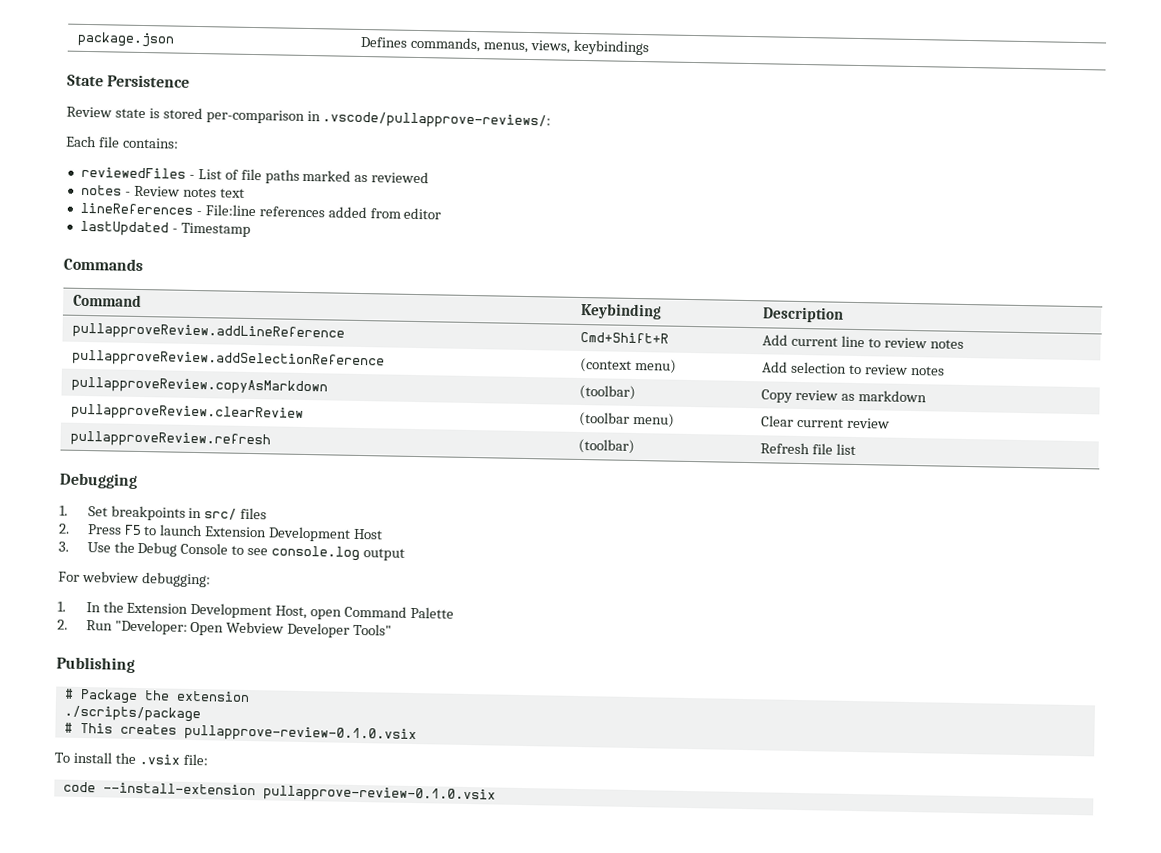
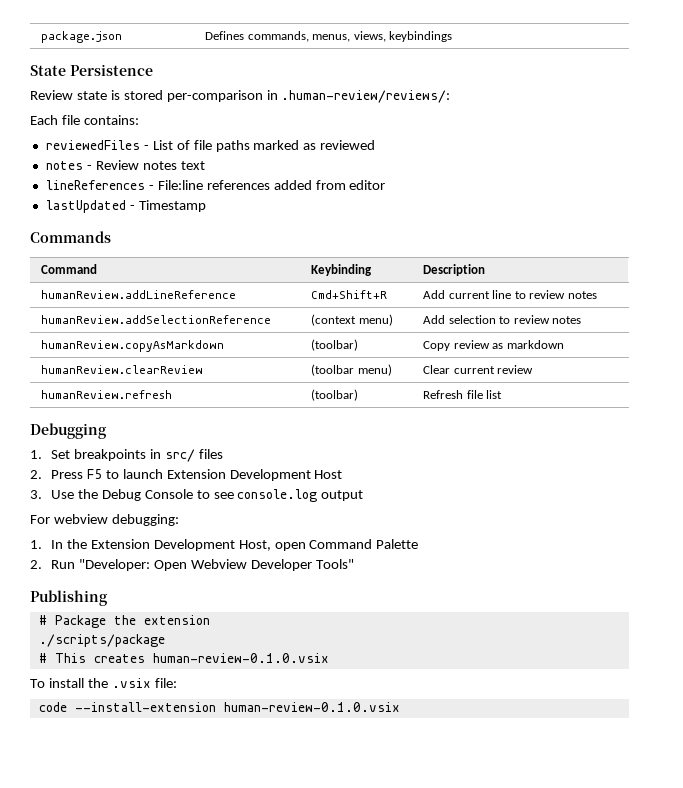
- Review state is stored per-comparison in .vscode/pullapprove-reviews/:
+ Review state is stored per-comparison in .human-review/reviews/:
- pullapproveReview.addLineReference | Cmd+Shift+R | Add current line to review notes
+ humanReview.addLineReference | Cmd+Shift+R | Add current line to review notes
- pullapproveReview.addSelectionReference | (context menu) | Add selection to review notes
+ humanReview.addSelectionReference | (context menu) | Add selection to review notes
- pullapproveReview.copyAsMarkdown | (toolbar) | Copy review as markdown
+ humanReview.copyAsMarkdown | (toolbar) | Copy review as markdown
- pullapproveReview.clearReview | (toolbar menu) | Clear current review
+ humanReview.clearReview | (toolbar menu) | Clear current review
- pullapproveReview.refresh | (toolbar) | Refresh file list
+ humanReview.refresh | (toolbar) | Refresh file list
- # This creates pullapprove-review-0.1.0.vsix
+ # This creates human-review-0.1.0.vsix
- code --install-extension pullapprove-review-0.1.0.vsix
+ code --install-extension human-review-0.1.0.vsix

